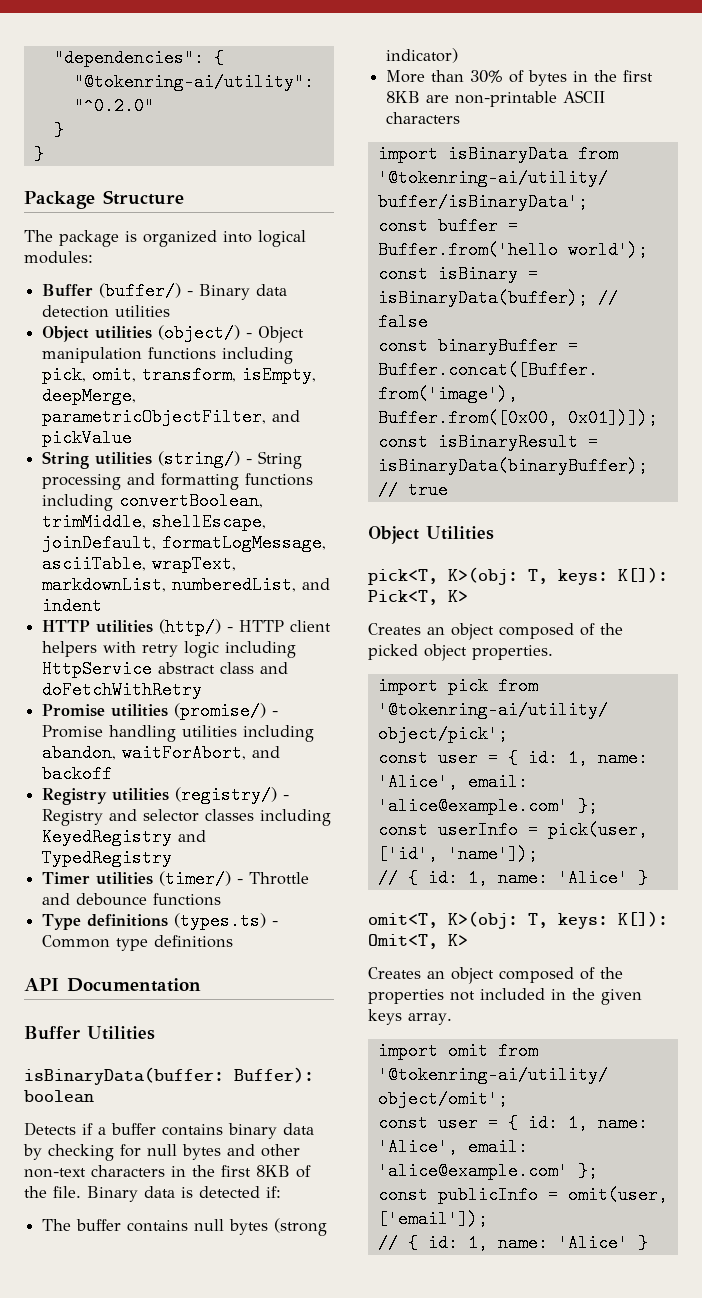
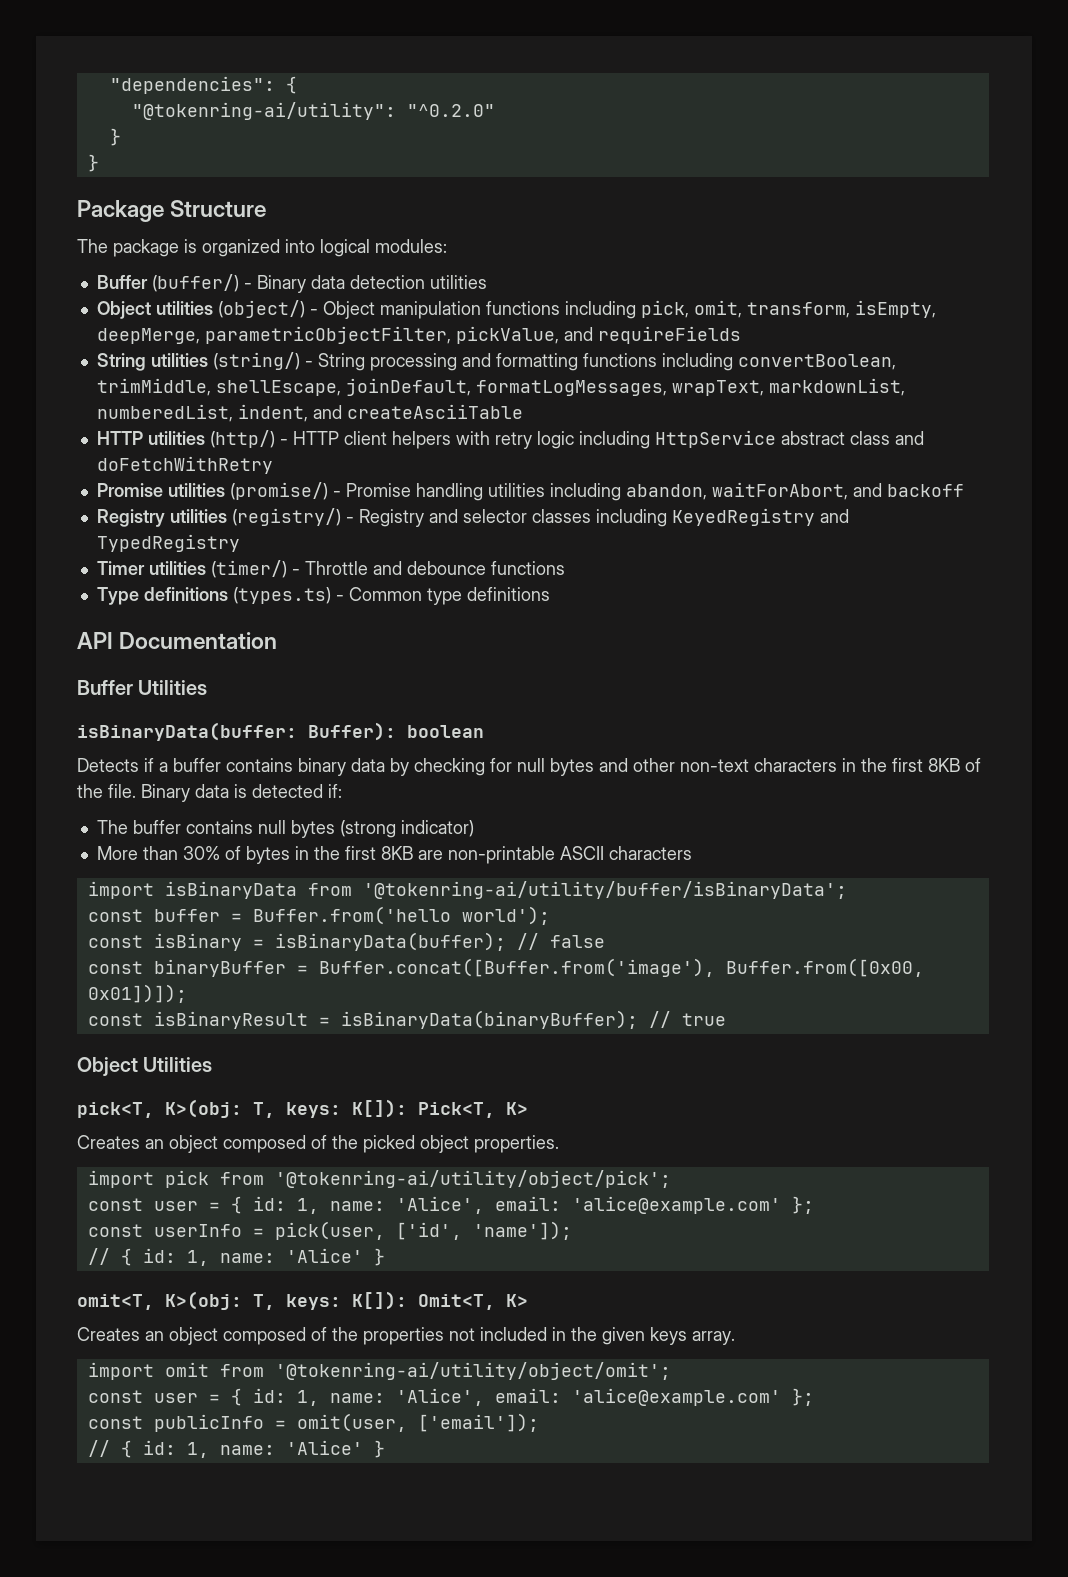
- Object utilities (object/) - Object manipulation functions including pick, omit, transform, isEmpty, deepMerge, parametricObjectFilter, and pickValue
+ Object utilities (object/) - Object manipulation functions including pick, omit, transform, isEmpty, deepMerge, parametricObjectFilter, pickValue, and requireFields
- String utilities (string/) - String processing and formatting functions including convertBoolean, trimMiddle, shellEscape, joinDefault, formatLogMessage, asciiTable, wrapText, markdownList, numberedList, and indent
+ String utilities (string/) - String processing and formatting functions including convertBoolean, trimMiddle, shellEscape, joinDefault, formatLogMessages, wrapText, markdownList, numberedList, indent, and createAsciiTable

